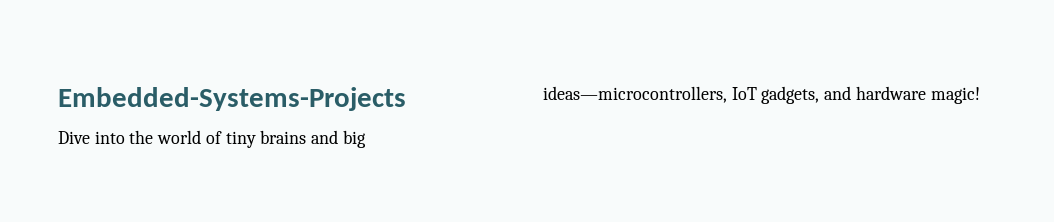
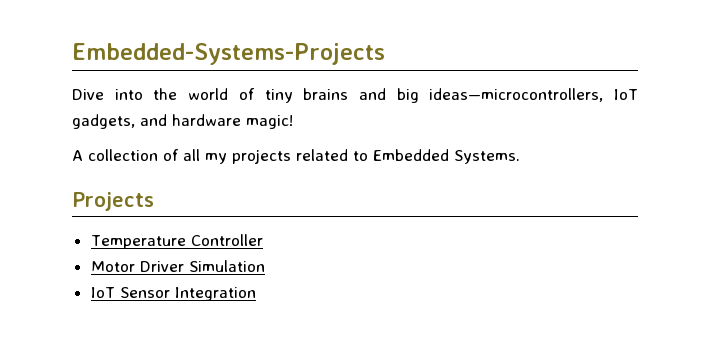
+ A collection of all my projects related to Embedded Systems.
+ Projects
+ Temperature Controller
+ Motor Driver Simulation
+ IoT Sensor Integration

